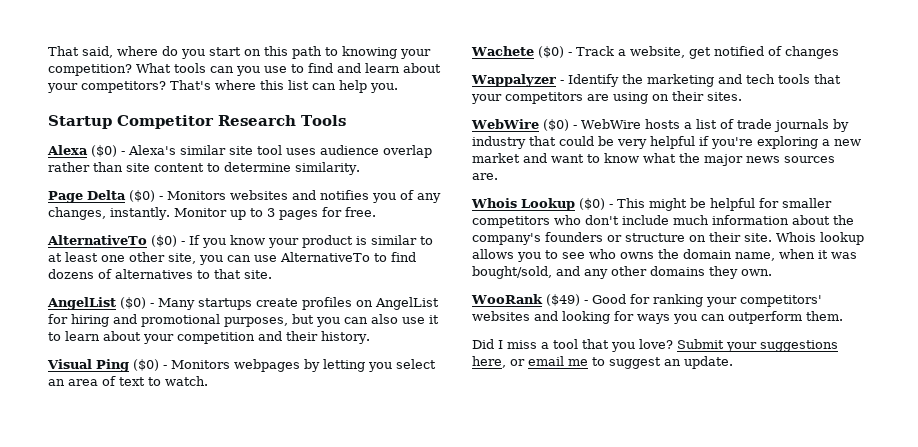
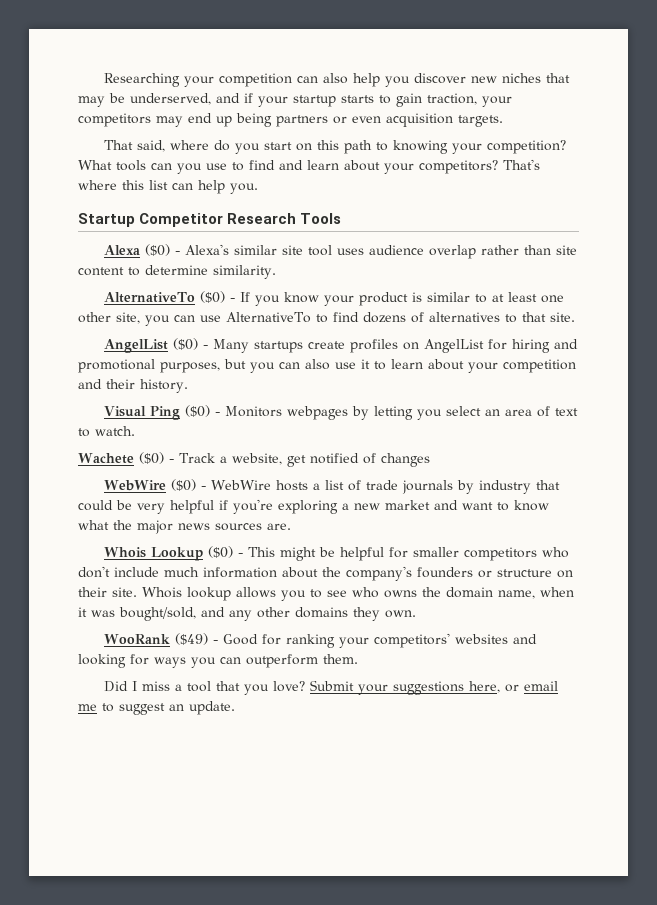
+ Researching your competition can also help you discover new niches that may be underserved, and if your startup starts to gain traction, your competitors may end up being partners or even acquisition targets.
- Page Delta ($0) - Monitors websites and notifies you of any changes, instantly. Monitor up to 3 pages for free.
- Wappalyzer - Identify the marketing and tech tools that your competitors are using on their sites.

